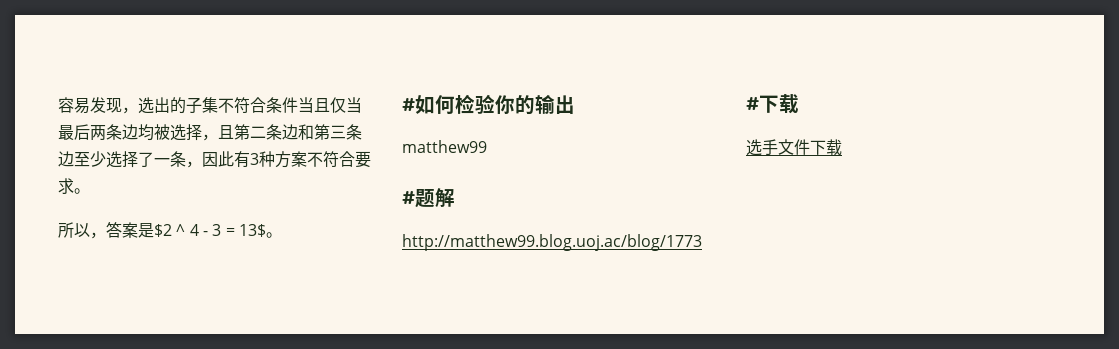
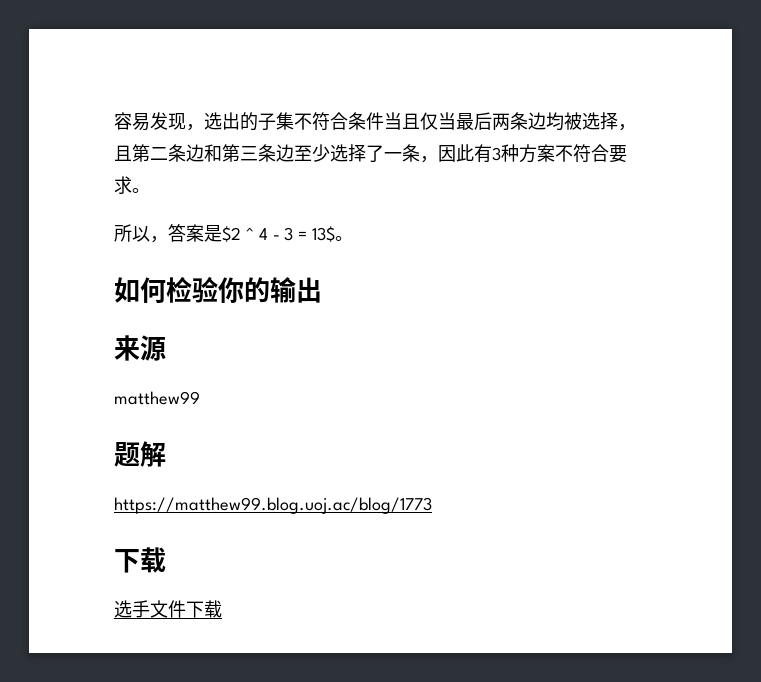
- #如何检验你的输出
+ 如何检验你的输出
+ 来源
- #题解
+ 题解
- http://matthew99.blog.uoj.ac/blog/1773
- #下载
+ https://matthew99.blog.uoj.ac/blog/1773
+ 下载

